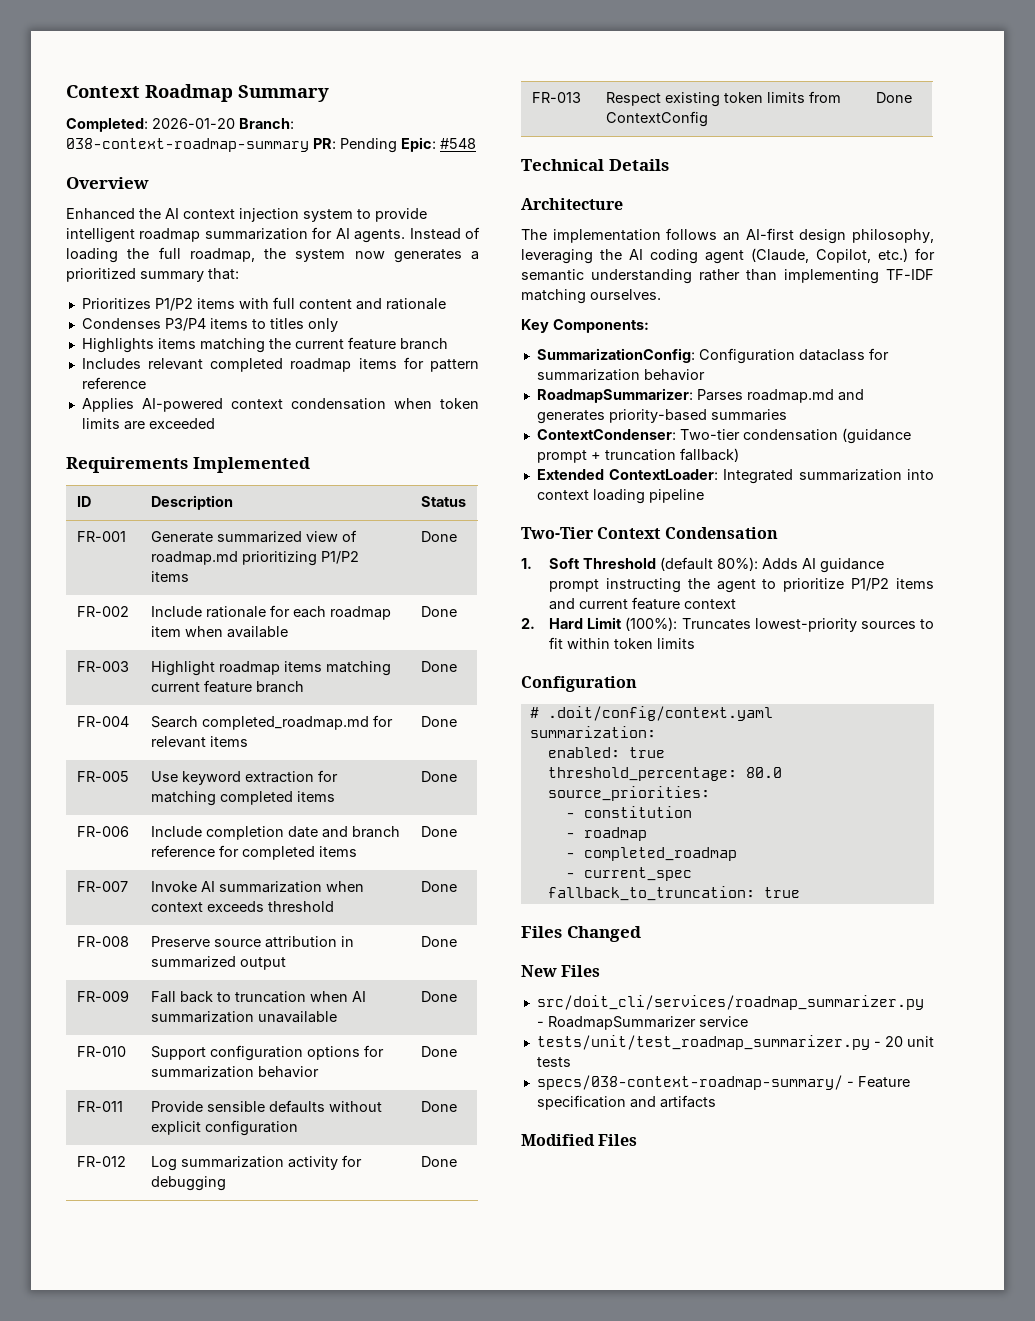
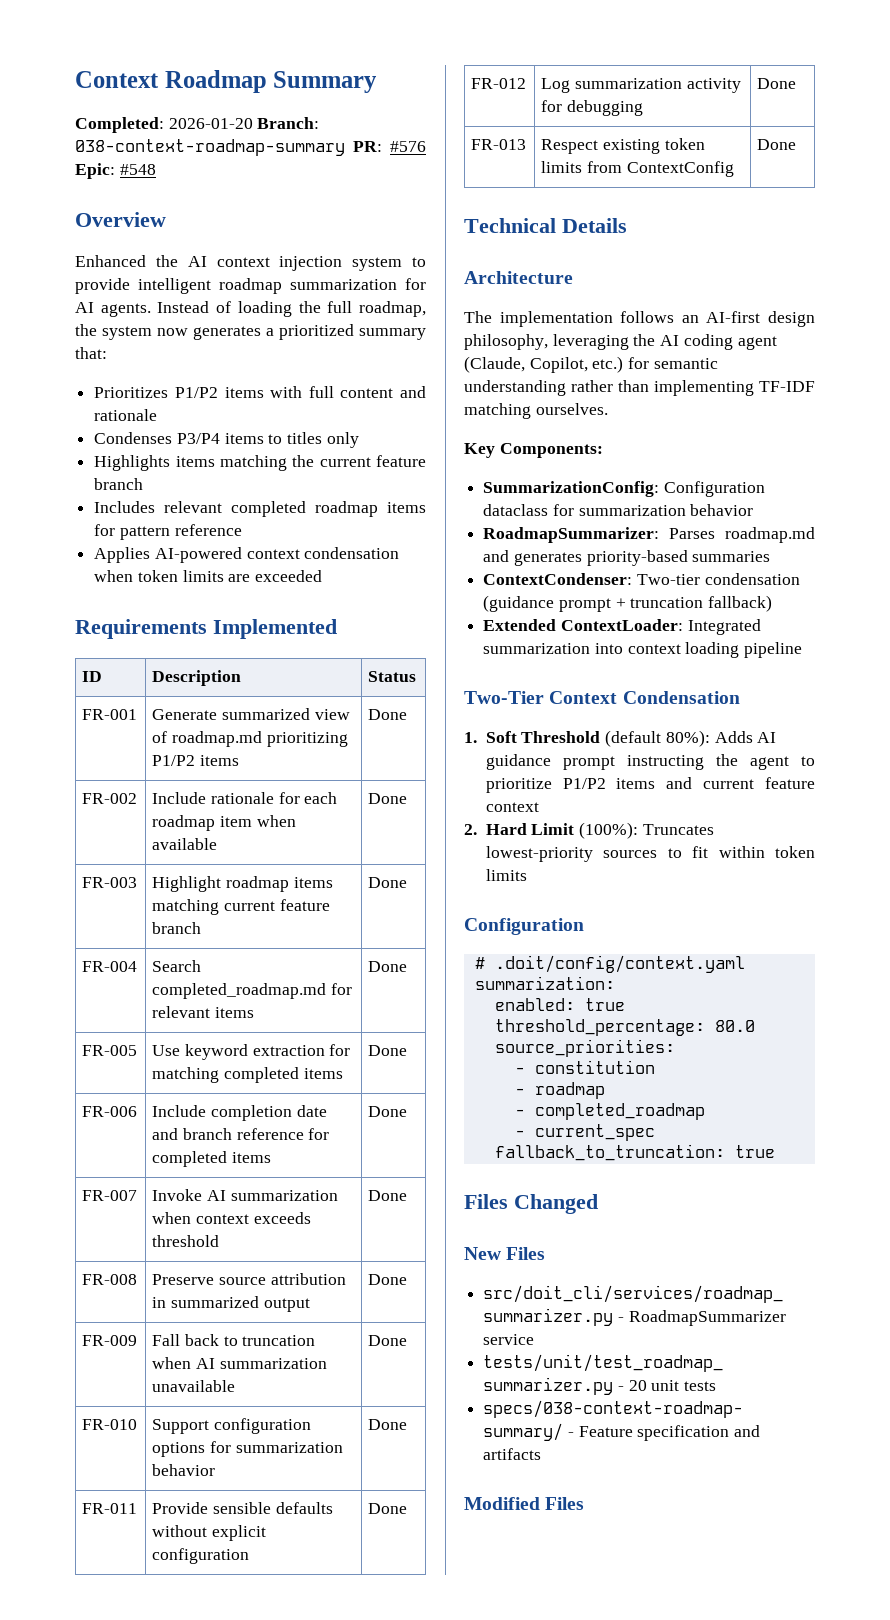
- Completed: 2026-01-20 Branch: 038-context-roadmap-summary PR: Pending Epic: #548
+ Completed: 2026-01-20 Branch: 038-context-roadmap-summary PR: #576 Epic: #548

